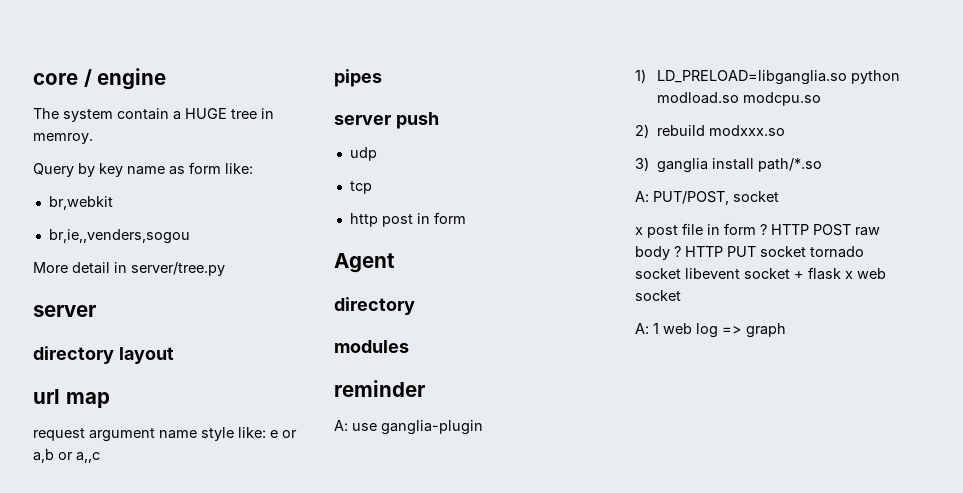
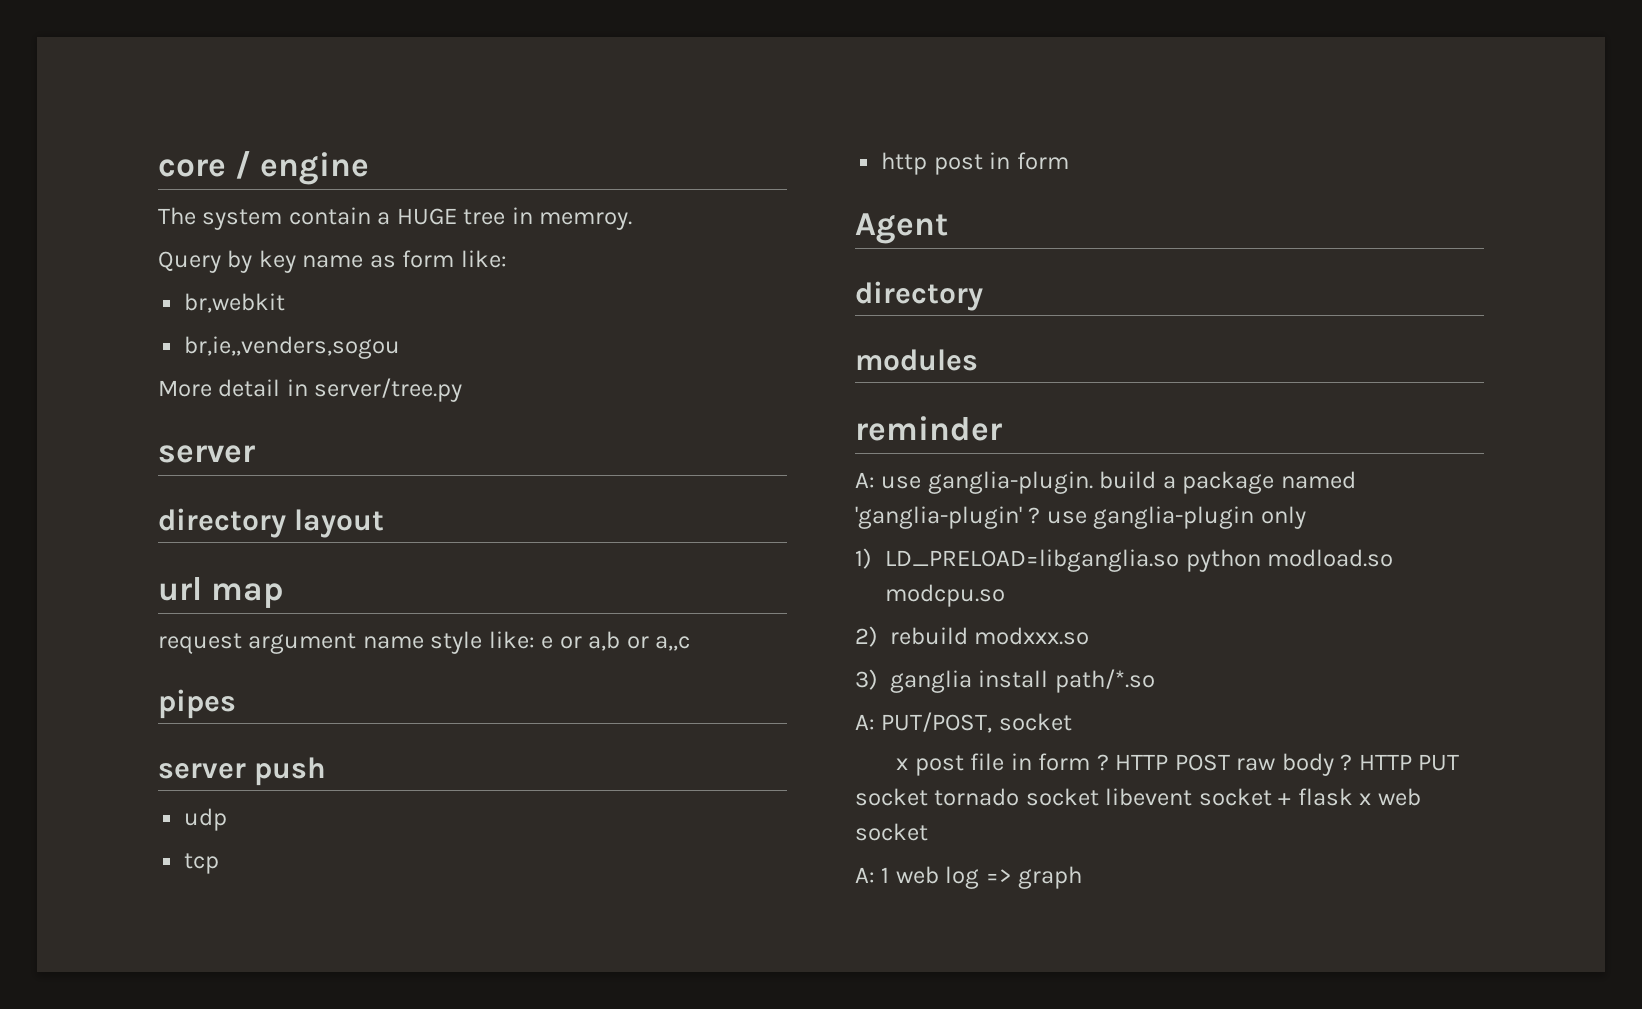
- A: use ganglia-plugin
+ A: use ganglia-plugin. build a package named 'ganglia-plugin' ? use ganglia-plugin only

